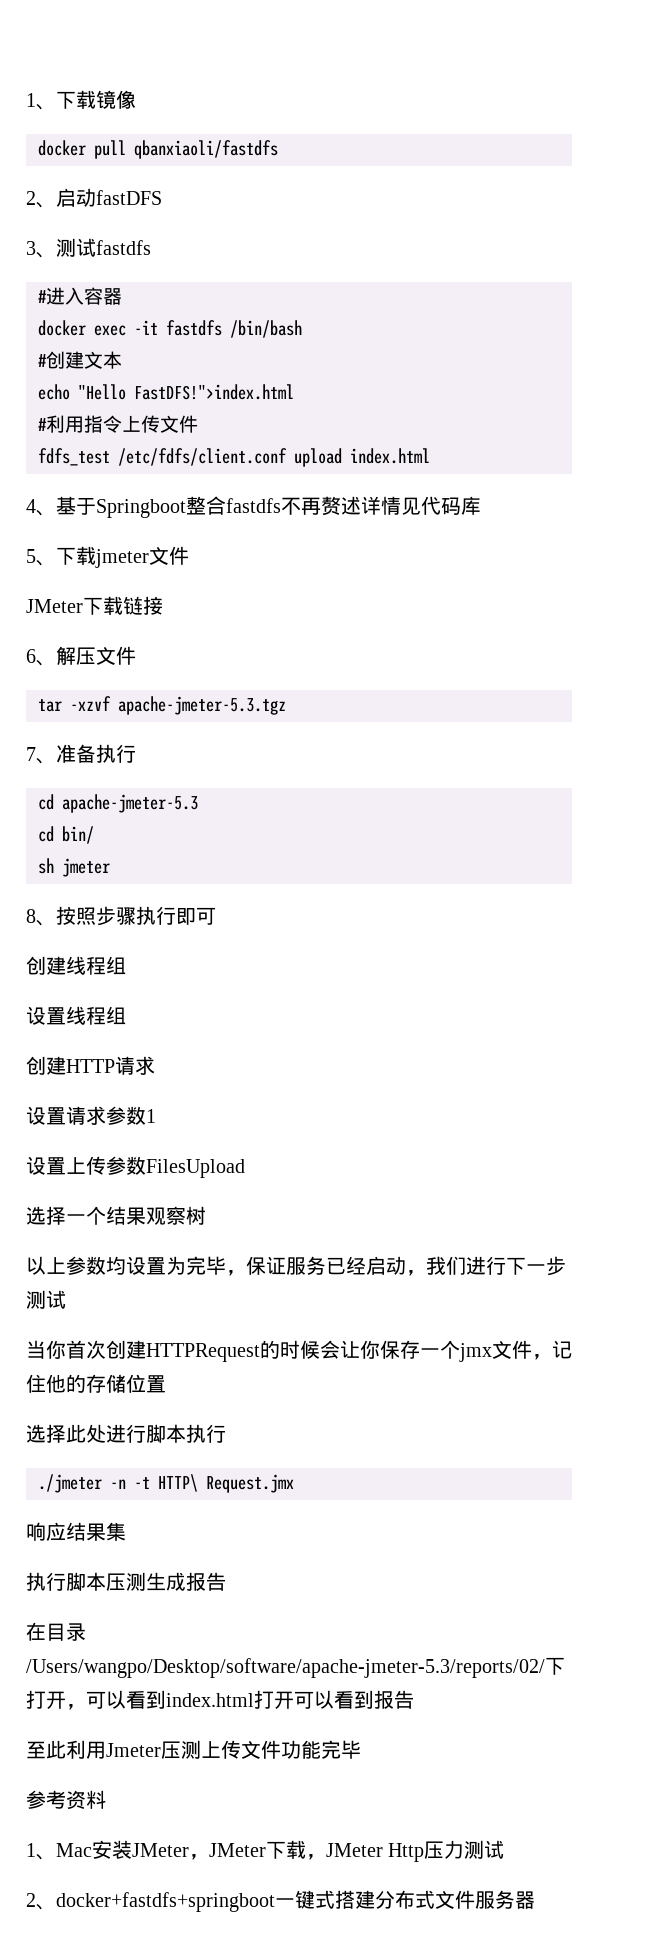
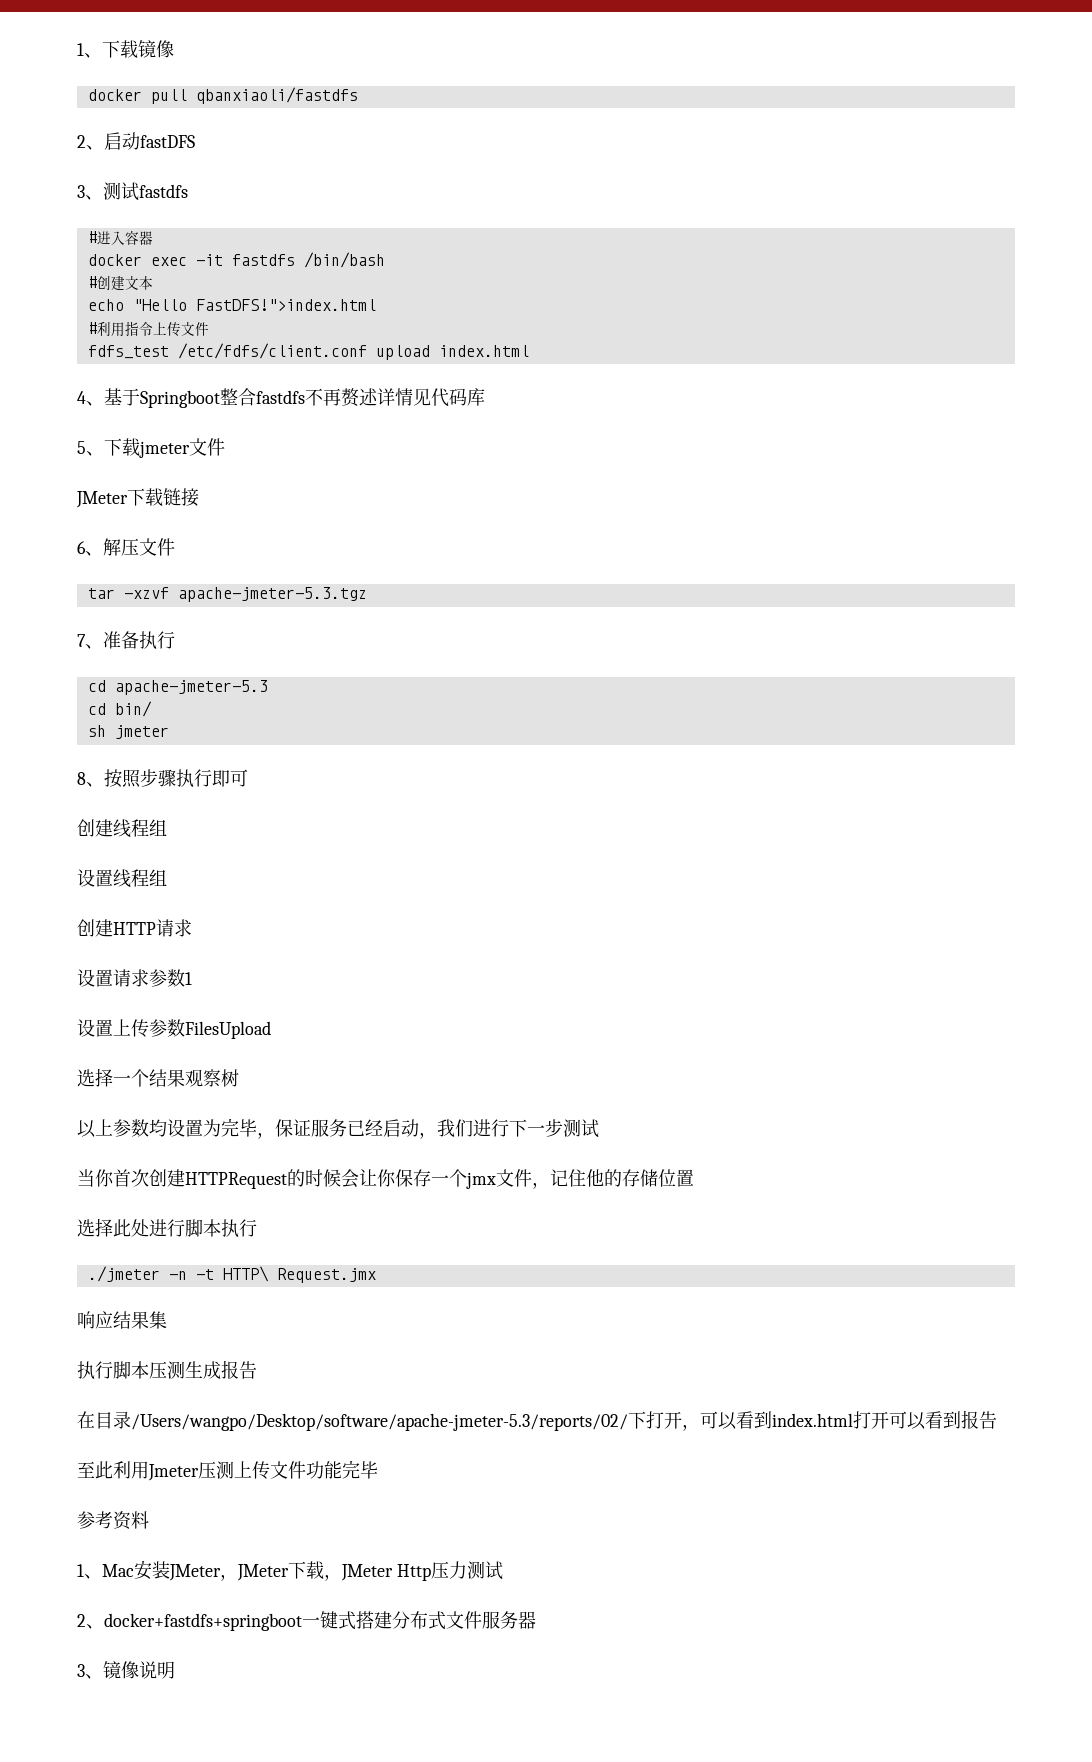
+ 3、镜像说明

